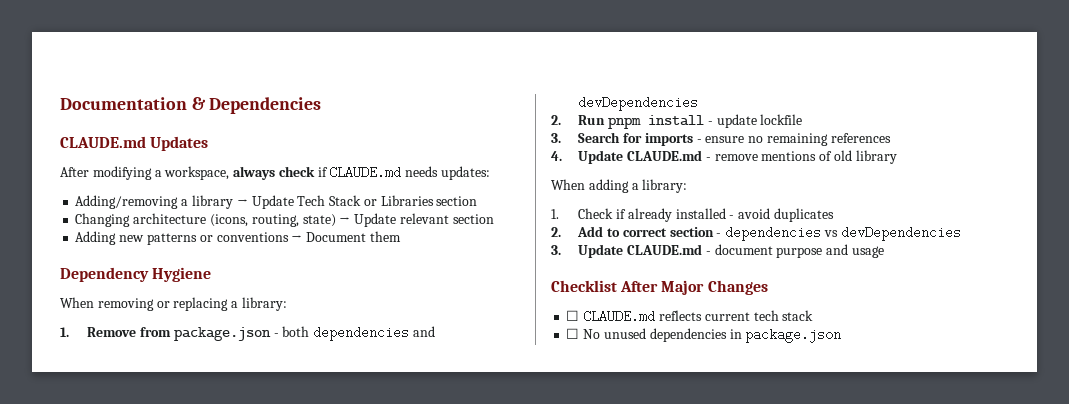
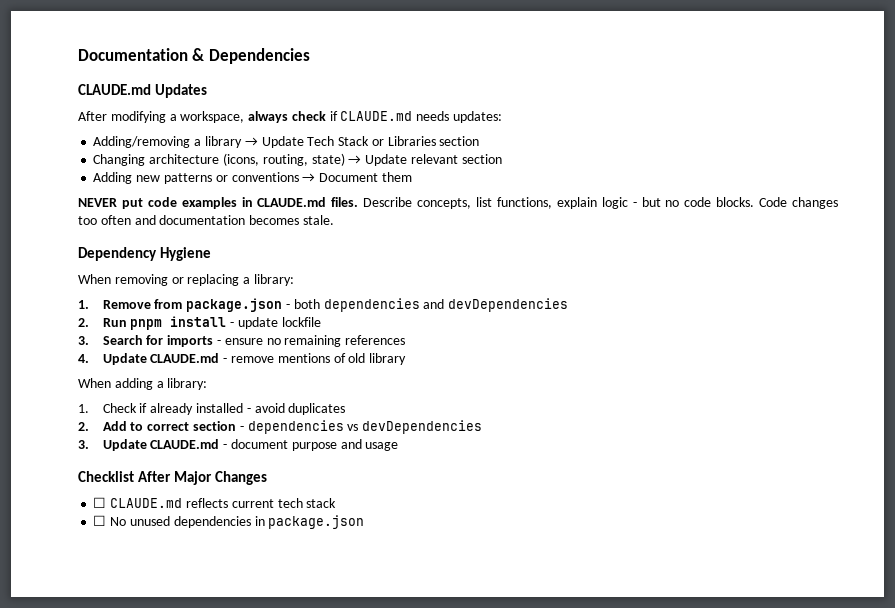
+ NEVER put code examples in CLAUDE.md files. Describe concepts, list functions, explain logic - but no code blocks. Code changes too often and documentation becomes stale.

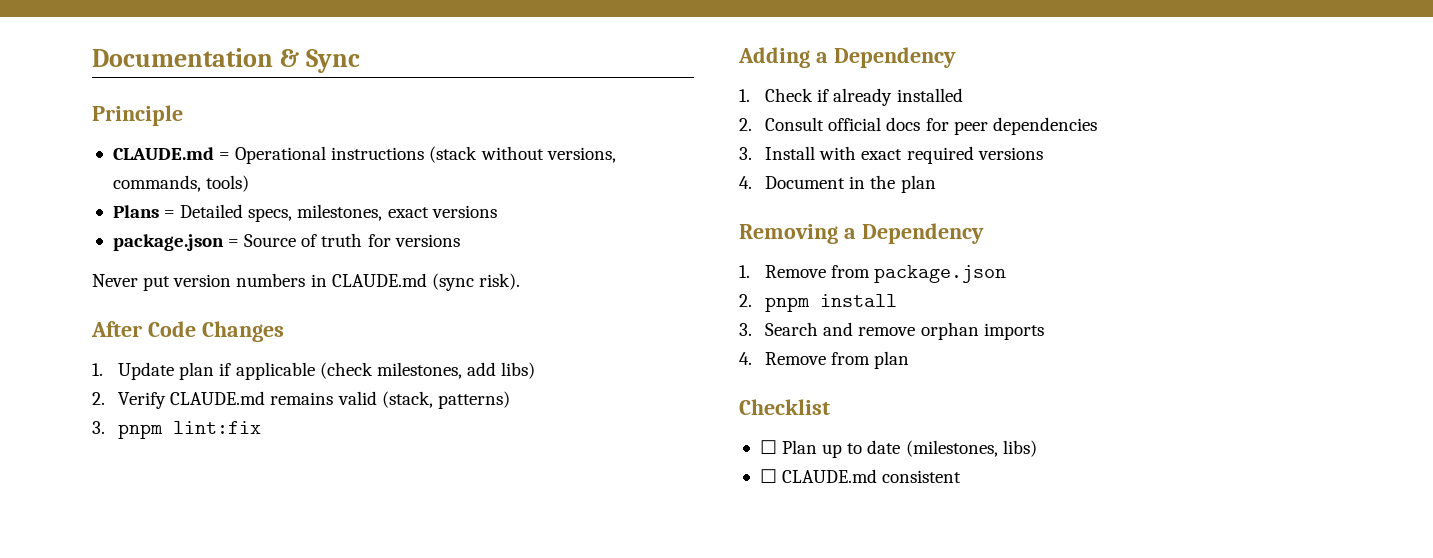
- Documentation & Dependencies
- CLAUDE.md Updates
- After modifying a workspace, always check if CLAUDE.md needs updates:
- Adding/removing a library → Update Tech Stack or Libraries section
- Changing architecture (icons, routing, state) → Update relevant section
- Adding new patterns or conventions → Document them
- NEVER put code examples in CLAUDE.md files. Describe concepts, list functions, explain logic - but no code blocks. Code changes too often and documentation becomes stale.
- Dependency Hygiene
- When removing or replacing a library:
- 1. Remove from package.json - both dependencies and devDependencies
- 2. Run pnpm install - update lockfile
- 3. Search for imports - ensure no remaining references
- 4. Update CLAUDE.md - remove mentions of old library
- When adding a library:
+ Documentation & Sync
+ Principle
+ CLAUDE.md = Operational instructions (stack without versions, commands, tools)
+ Plans = Detailed specs, milestones, exact versions
+ package.json = Source of truth for versions
+ Never put version numbers in CLAUDE.md (sync risk).
+ After Code Changes
+ 1. Update plan if applicable (check milestones, add libs)
+ 2. Verify CLAUDE.md remains valid (stack, patterns)
+ 3. pnpm lint:fix
+ Adding a Dependency
- 1. Check if already installed - avoid duplicates
- 2. Add to correct section - dependencies vs devDependencies
- 3. Update CLAUDE.md - document purpose and usage
- Checklist After Major Changes
- ☐ CLAUDE.md reflects current tech stack
- ☐ No unused dependencies in package.json
+ 1. Check if already installed
+ 2. Consult official docs for peer dependencies
+ 3. Install with exact required versions
+ 4. Document in the plan
+ Removing a Dependency
+ 1. Remove from package.json
+ 2. pnpm install
+ 3. Search and remove orphan imports
+ 4. Remove from plan
+ Checklist
+ ☐ Plan up to date (milestones, libs)
+ ☐ CLAUDE.md consistent

